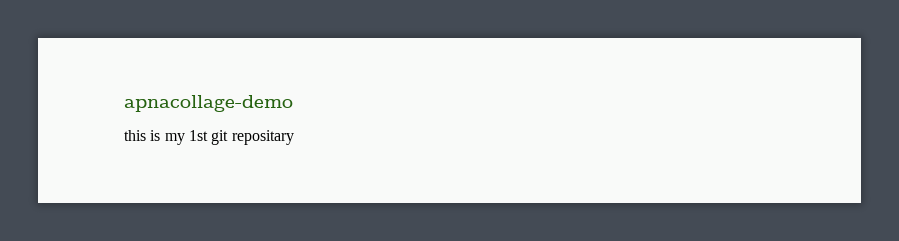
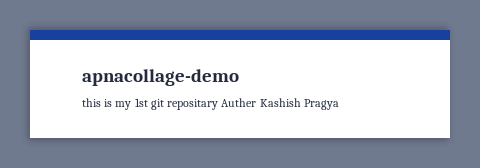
- this is my 1st git repositary
+ this is my 1st git repositary Auther Kashish Pragya

